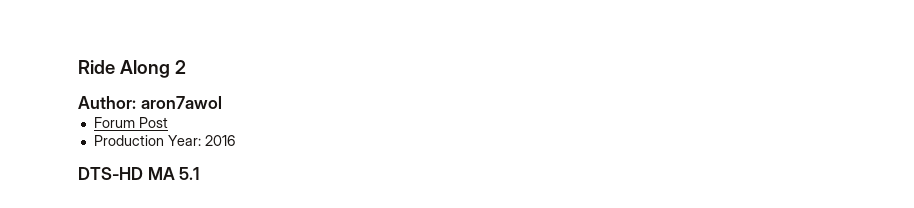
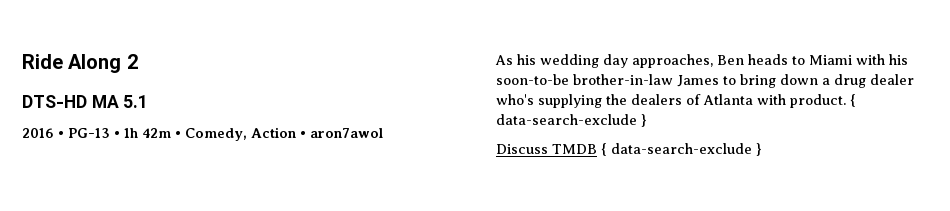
- Author: aron7awol
- Forum Post
- Production Year: 2016
  DTS-HD MA 5.1
+ 2016 • PG-13 • 1h 42m • Comedy, Action • aron7awol
+ As his wedding day approaches, Ben heads to Miami with his soon-to-be brother-in-law James to bring down a drug dealer who's supplying the dealers of Atlanta with product. { data-search-exclude }
+ Discuss TMDB { data-search-exclude }

